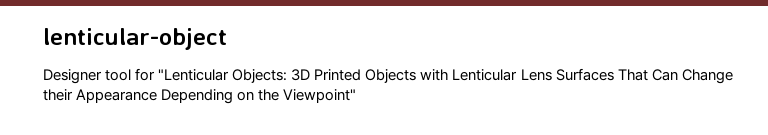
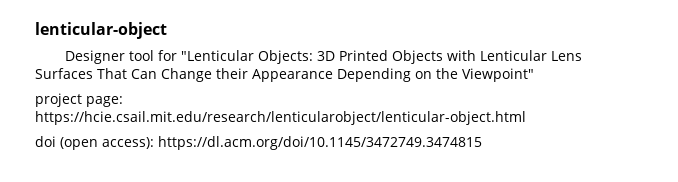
+ project page: https://hcie.csail.mit.edu/research/lenticularobject/lenticular-object.html
+ doi (open access): https://dl.acm.org/doi/10.1145/3472749.3474815

